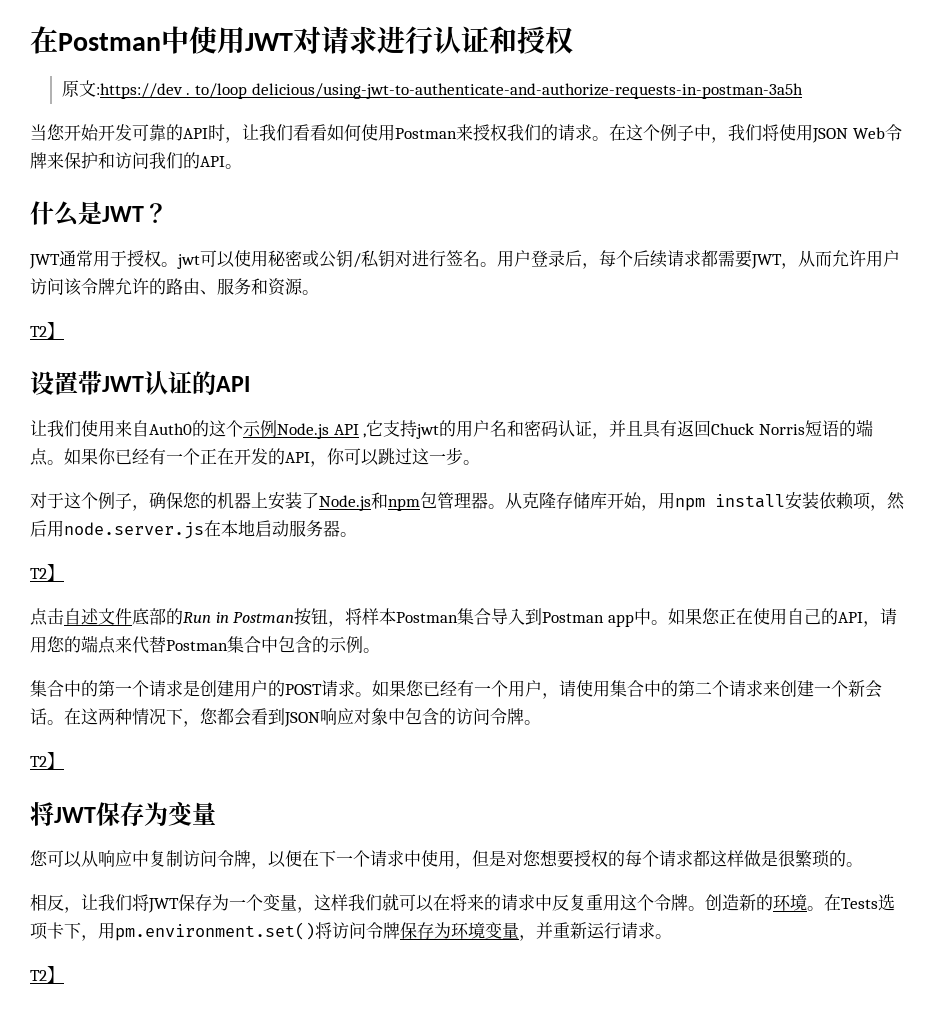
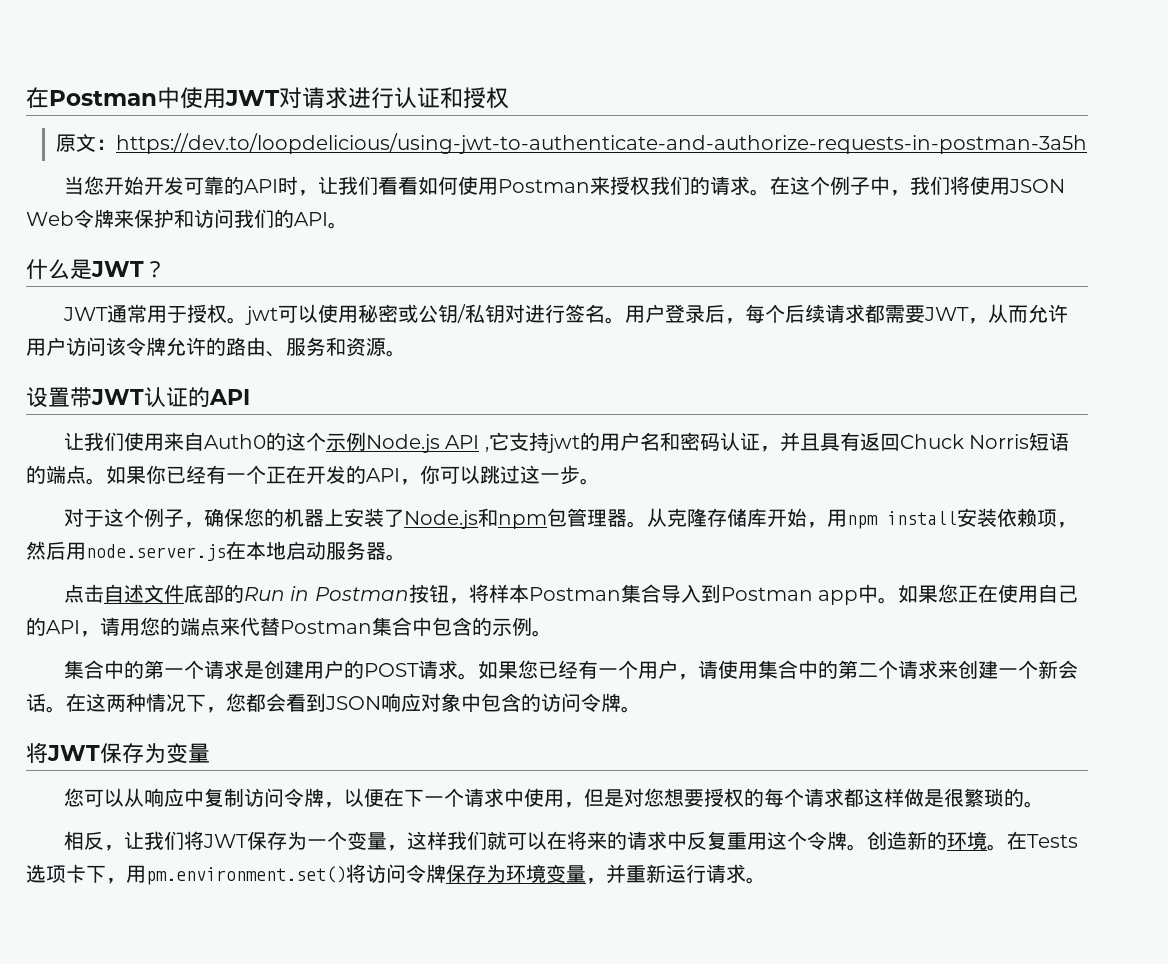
- 原文:https://dev . to/loop delicious/using-jwt-to-authenticate-and-authorize-requests-in-postman-3a5h
+ 原文：https://dev.to/loopdelicious/using-jwt-to-authenticate-and-authorize-requests-in-postman-3a5h
  用户登录后，每个后续请求都需要JWT，从而允许用户访问该令牌允许的路由、服务和资源。
- T2】
  从克隆存储库开始，用npm install安装依赖项，然后用node.server.js在本地启动服务器。
- T2】
  在这两种情况下，您都会看到JSON响应对象中包含的访问令牌。
- T2】
  在Tests选项卡下，用pm.environment.set()将访问令牌保存为环境变量，并重新运行请求。
- T2】

